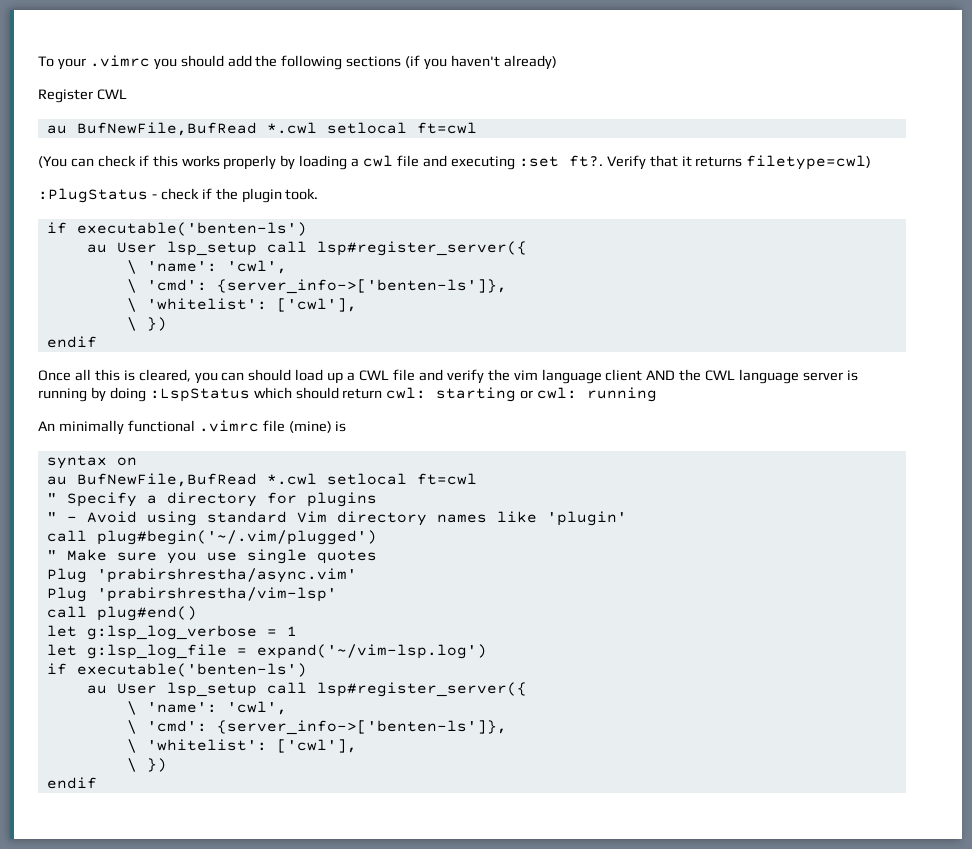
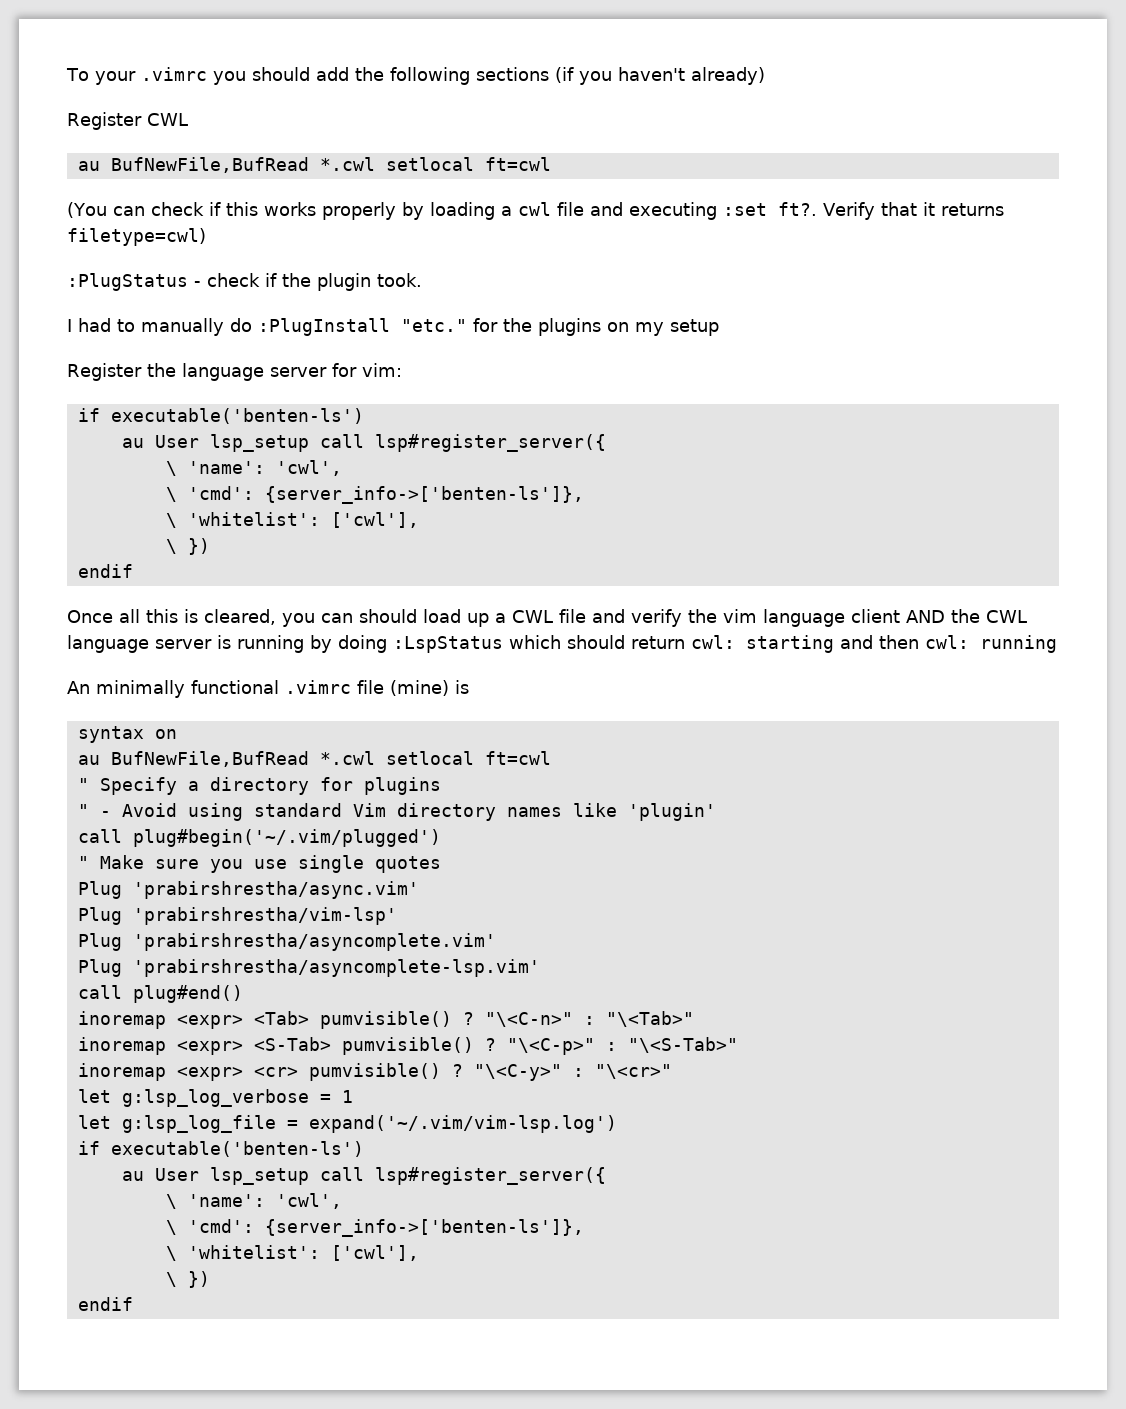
+ I had to manually do :PlugInstall "etc." for the plugins on my setup
+ Register the language server for vim:
- Once all this is cleared, you can should load up a CWL file and verify the vim language client AND the CWL language server is running by doing :LspStatus which should return cwl: starting or cwl: running
+ Once all this is cleared, you can should load up a CWL file and verify the vim language client AND the CWL language server is running by doing :LspStatus which should return cwl: starting and then cwl: running
+ Plug 'prabirshrestha/asyncomplete.vim'
+ Plug 'prabirshrestha/asyncomplete-lsp.vim'
  call plug#end()
+ inoremap <expr> <Tab> pumvisible() ? "\<C-n>" : "\<Tab>"
+ inoremap <expr> <S-Tab> pumvisible() ? "\<C-p>" : "\<S-Tab>"
+ inoremap <expr> <cr> pumvisible() ? "\<C-y>" : "\<cr>"
- let g:lsp_log_file = expand('~/vim-lsp.log')
+ let g:lsp_log_file = expand('~/.vim/vim-lsp.log')

